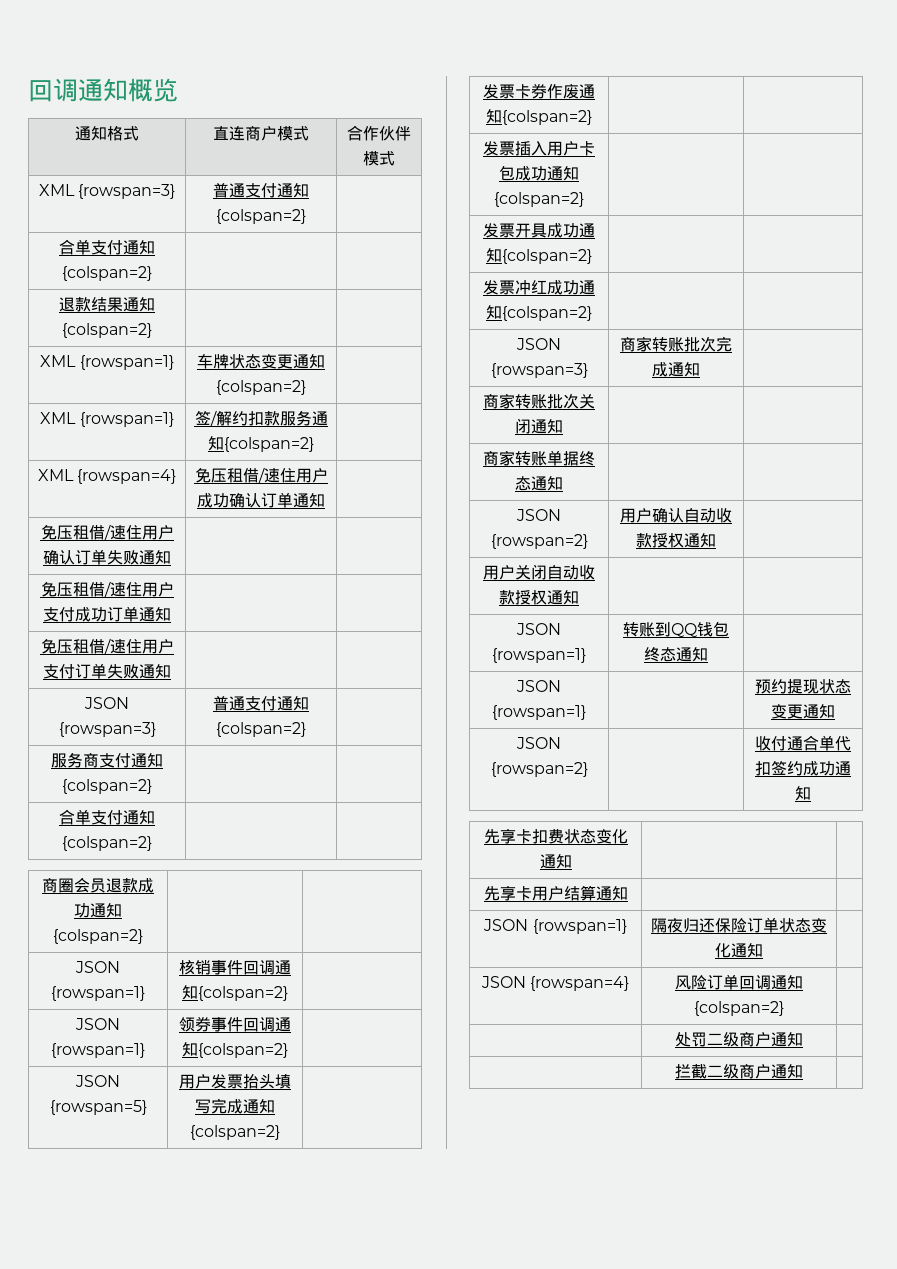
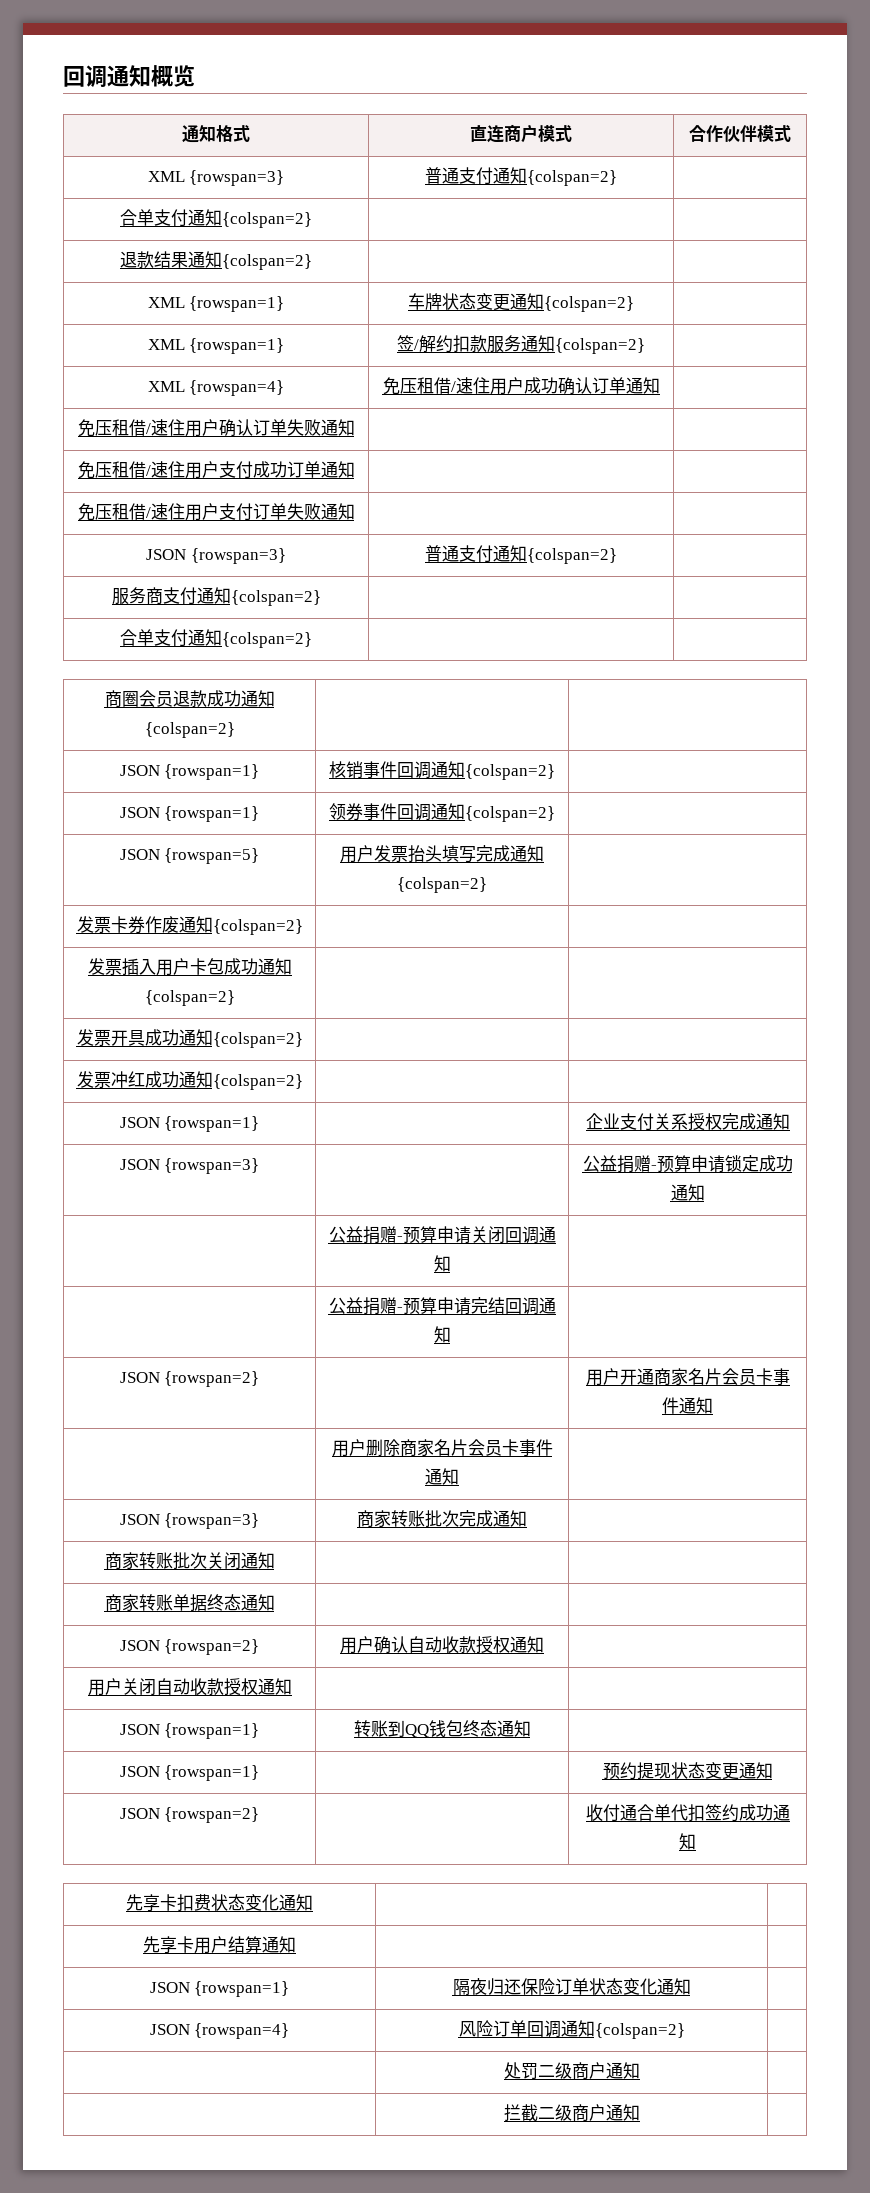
+ JSON {rowspan=1} | | 企业支付关系授权完成通知
+ JSON {rowspan=3} | | 公益捐赠-预算申请锁定成功通知
+ | 公益捐赠-预算申请关闭回调通知 |
+ | 公益捐赠-预算申请完结回调通知 |
+ JSON {rowspan=2} | | 用户开通商家名片会员卡事件通知
+ | 用户删除商家名片会员卡事件通知 |

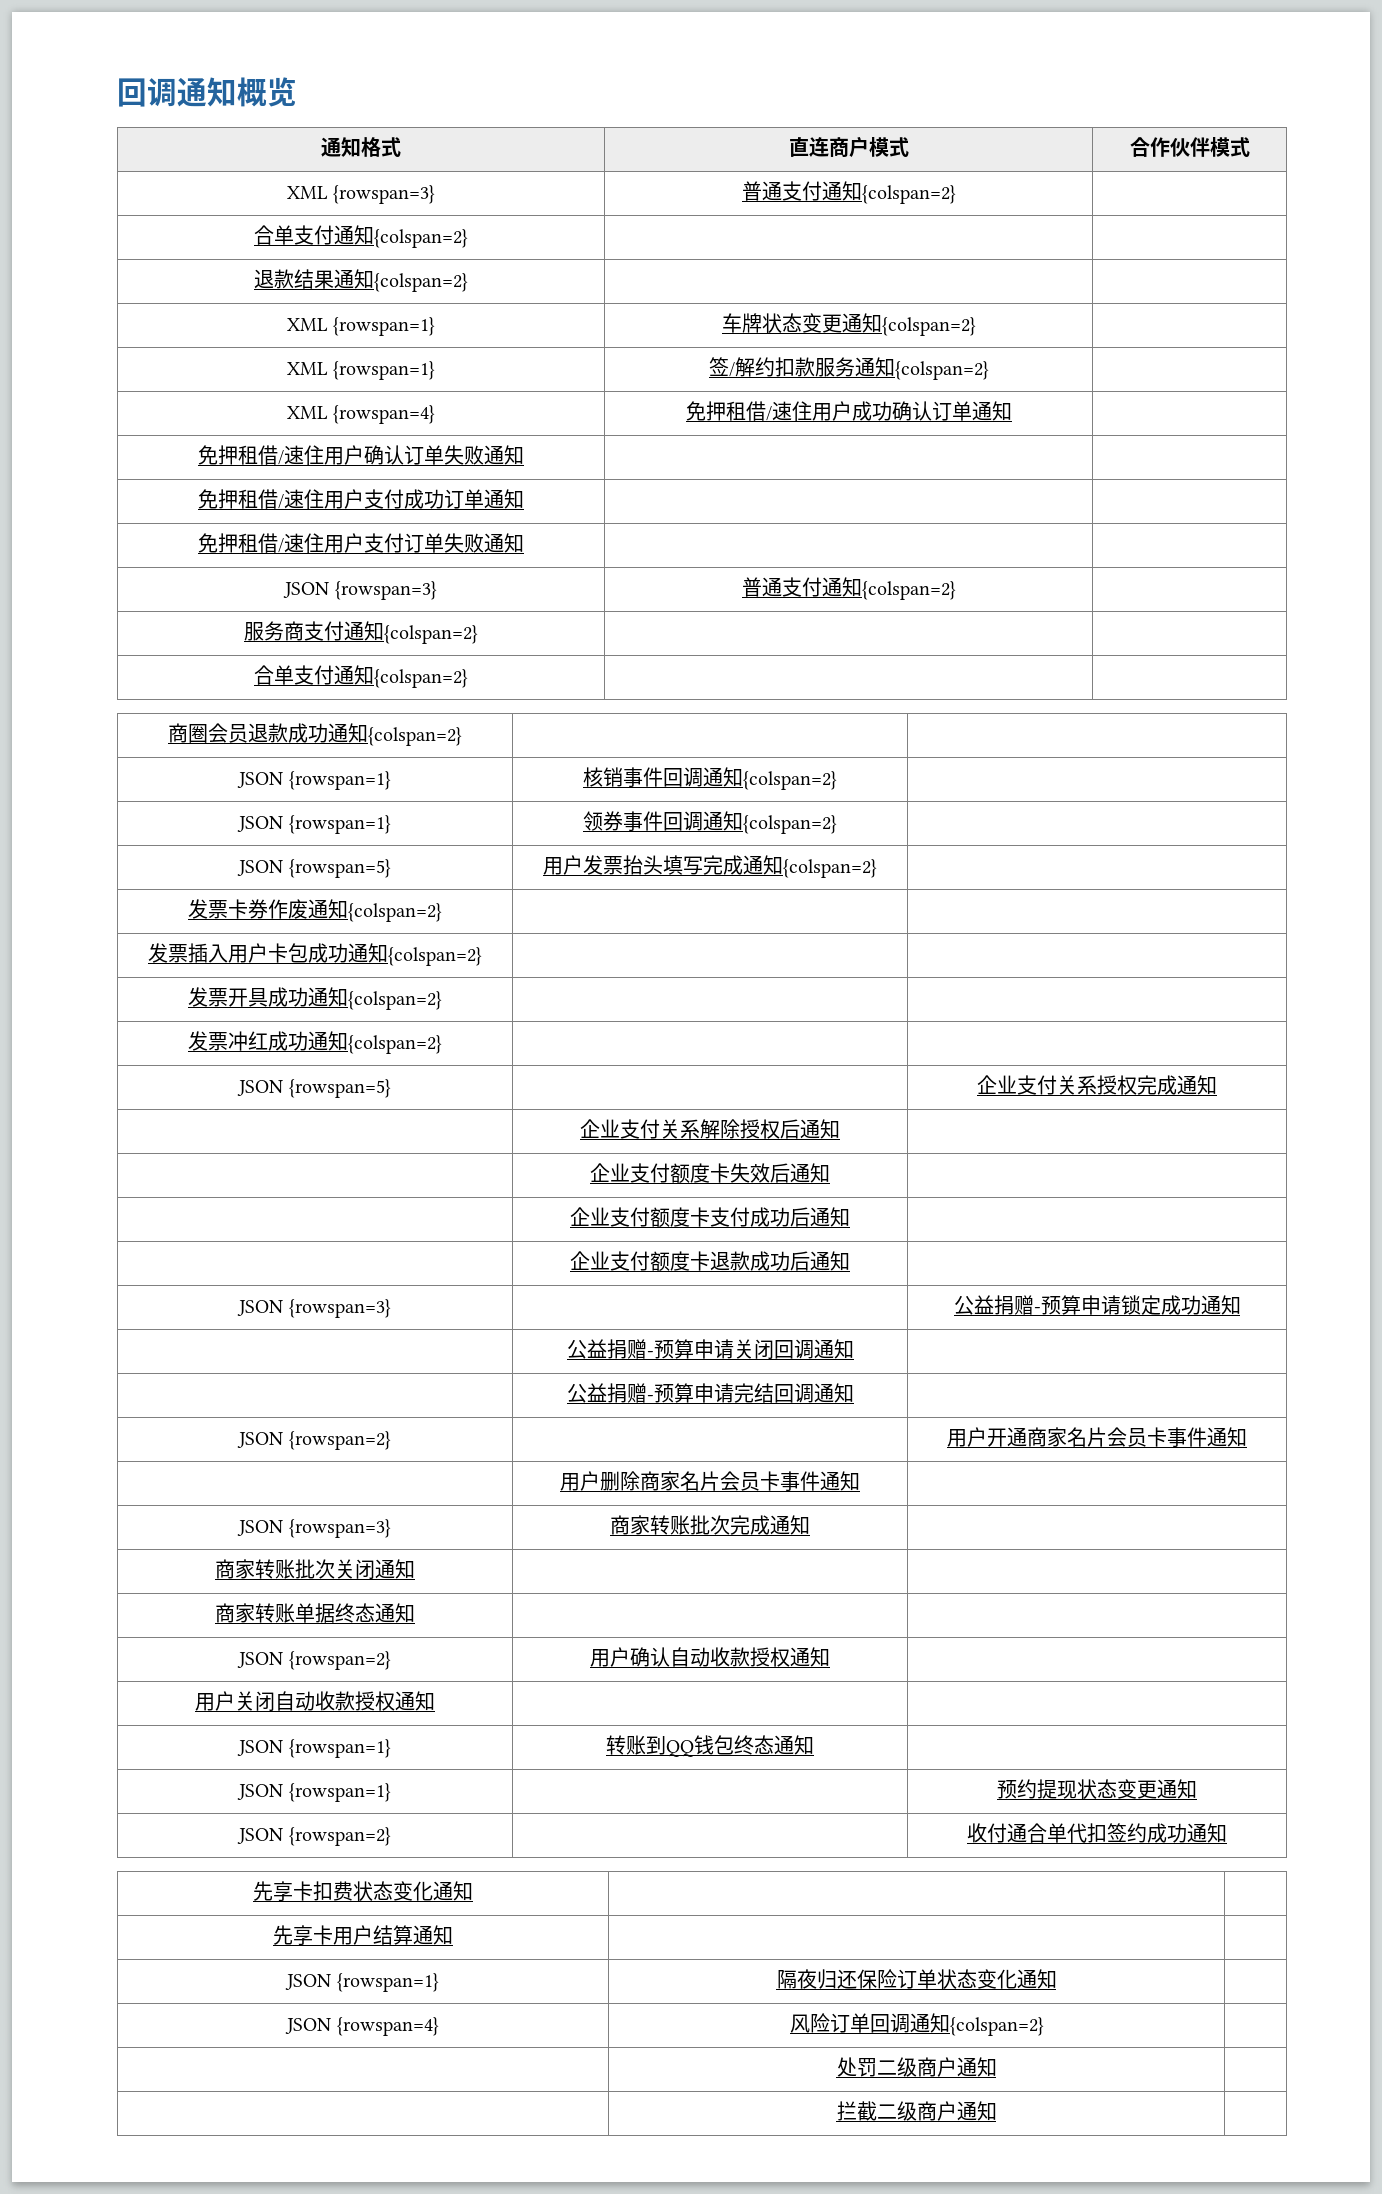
- XML {rowspan=4} | 免压租借/速住用户成功确认订单通知 |
+ XML {rowspan=4} | 免押租借/速住用户成功确认订单通知 |
- 免压租借/速住用户确认订单失败通知 | |
+ 免押租借/速住用户确认订单失败通知 | |
- 免压租借/速住用户支付成功订单通知 | |
+ 免押租借/速住用户支付成功订单通知 | |
- 免压租借/速住用户支付订单失败通知 | |
+ 免押租借/速住用户支付订单失败通知 | |
- JSON {rowspan=1} | | 企业支付关系授权完成通知
+ JSON {rowspan=5} | | 企业支付关系授权完成通知
+ | 企业支付关系解除授权后通知 |
+ | 企业支付额度卡失效后通知 |
+ | 企业支付额度卡支付成功后通知 |
+ | 企业支付额度卡退款成功后通知 |

